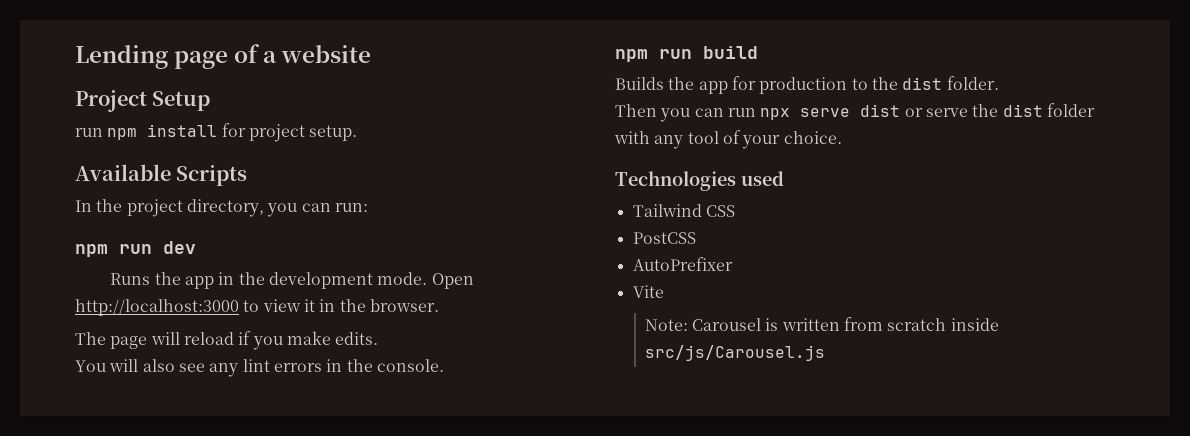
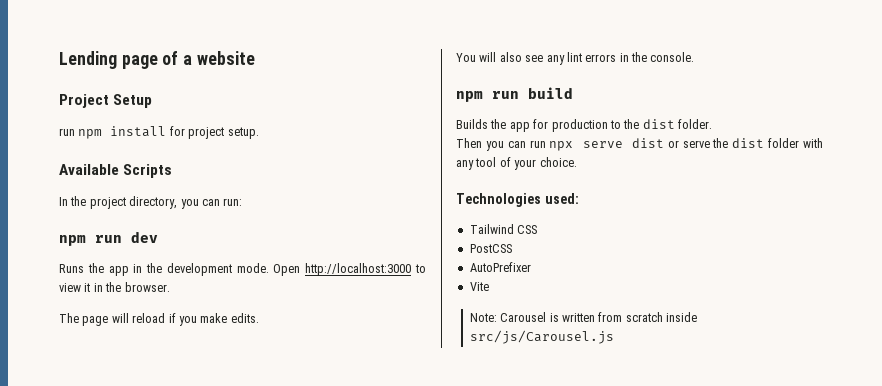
- Technologies used
+ Technologies used:

